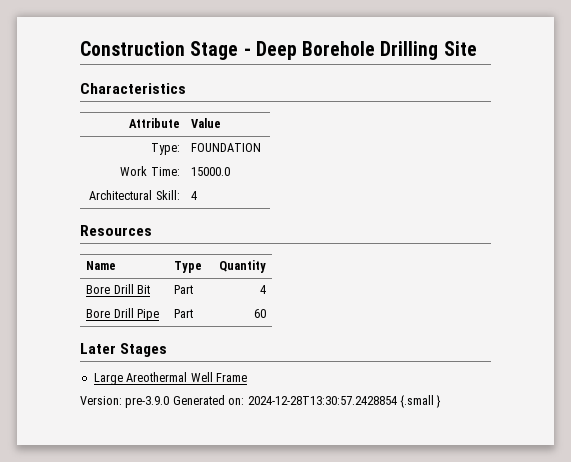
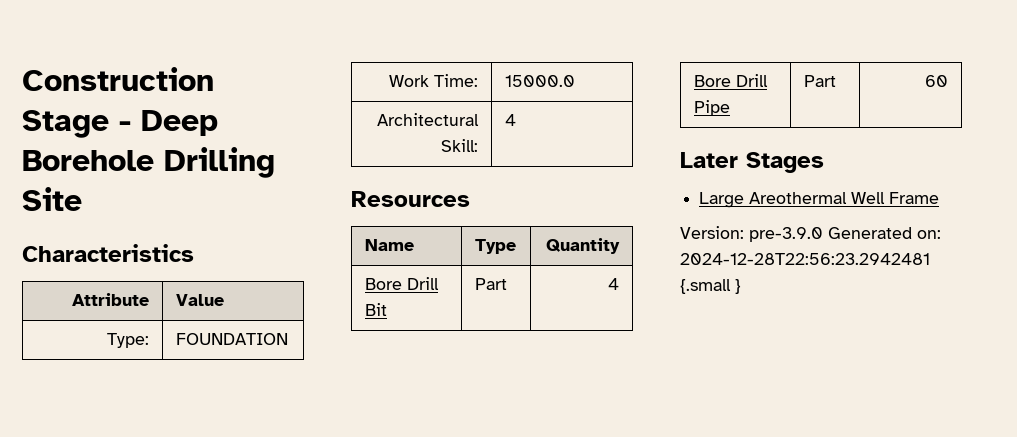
- Version: pre-3.9.0 Generated on: 2024-12-28T13:30:57.2428854 {.small }
+ Version: pre-3.9.0 Generated on: 2024-12-28T22:56:23.2942481 {.small }

